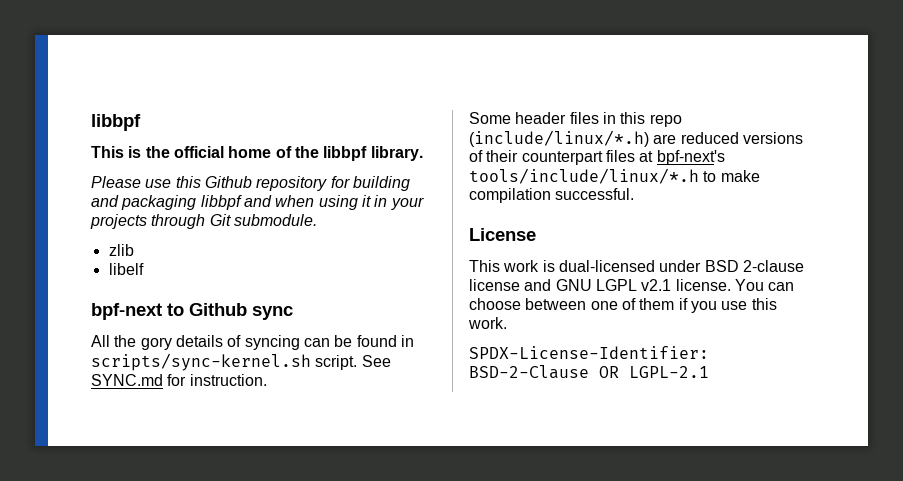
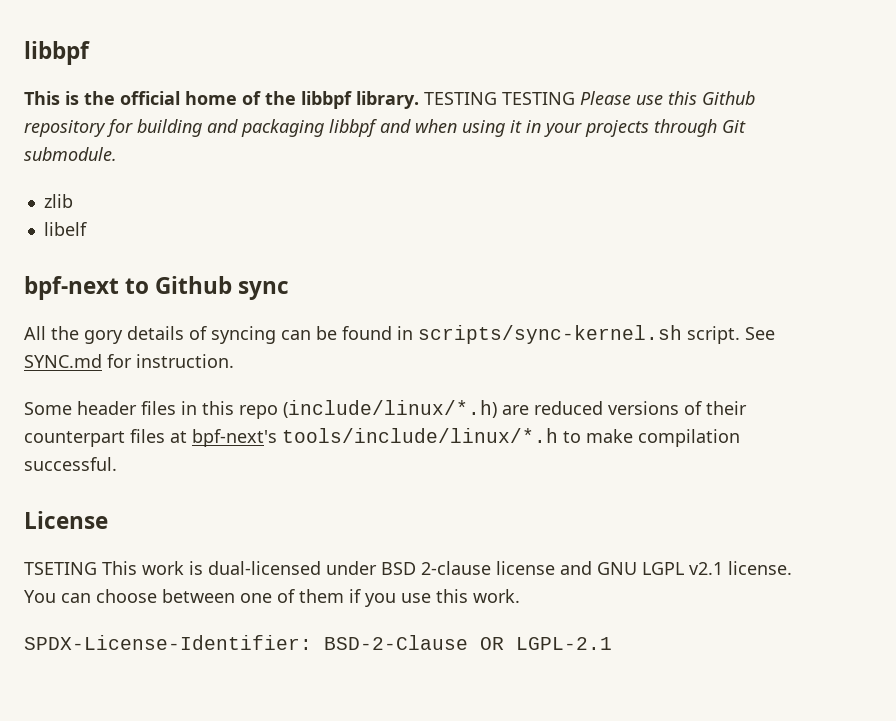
- This is the official home of the libbpf library.
- Please use this Github repository for building and packaging libbpf and when using it in your projects through Git submodule.
+ This is the official home of the libbpf library. TESTING TESTING Please use this Github repository for building and packaging libbpf and when using it in your projects through Git submodule.
- This work is dual-licensed under BSD 2-clause license and GNU LGPL v2.1 license.
+ TSETING This work is dual-licensed under BSD 2-clause license and GNU LGPL v2.1 license.

